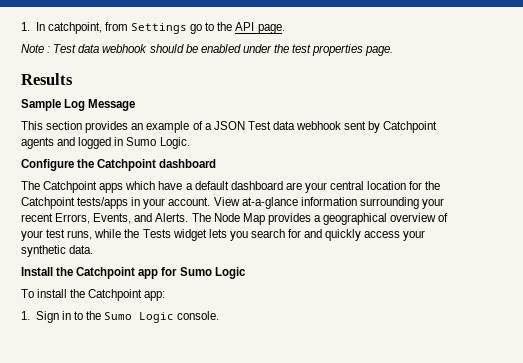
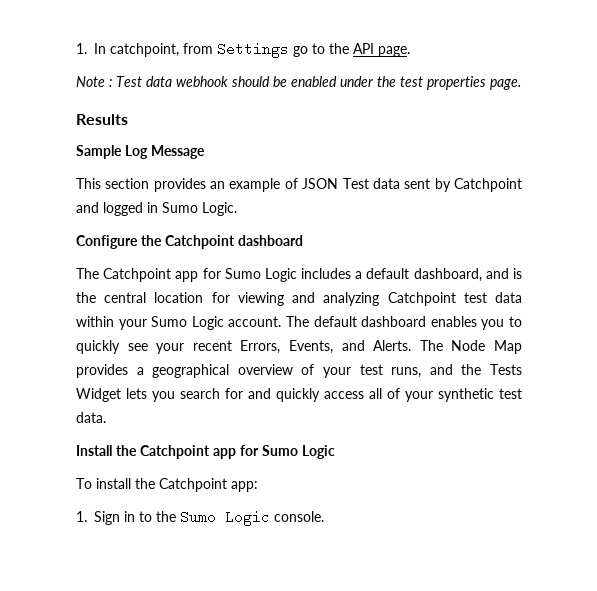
- This section provides an example of a JSON Test data webhook sent by Catchpoint agents and logged in Sumo Logic.
+ This section provides an example of JSON Test data sent by Catchpoint and logged in Sumo Logic.
- The Catchpoint apps which have a default dashboard are your central location for the Catchpoint tests/apps in your account. View at-a-glance information surrounding your recent Errors, Events, and Alerts.
+ The Catchpoint app for Sumo Logic includes a default dashboard, and is the central location for viewing and analyzing Catchpoint test data within your Sumo Logic account. The default dashboard enables you to quickly see your recent Errors, Events, and Alerts.
- The Node Map provides a geographical overview of your test runs, while the Tests widget lets you search for and quickly access your synthetic data.
+ The Node Map provides a geographical overview of your test runs, and the Tests Widget lets you search for and quickly access all of your synthetic test data.

